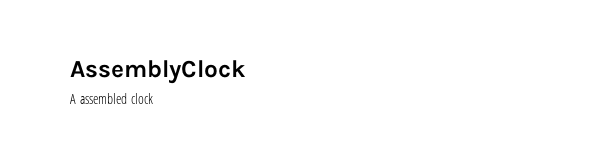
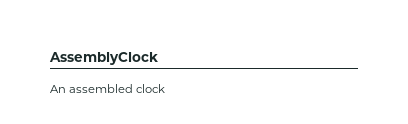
- A assembled clock
+ An assembled clock

